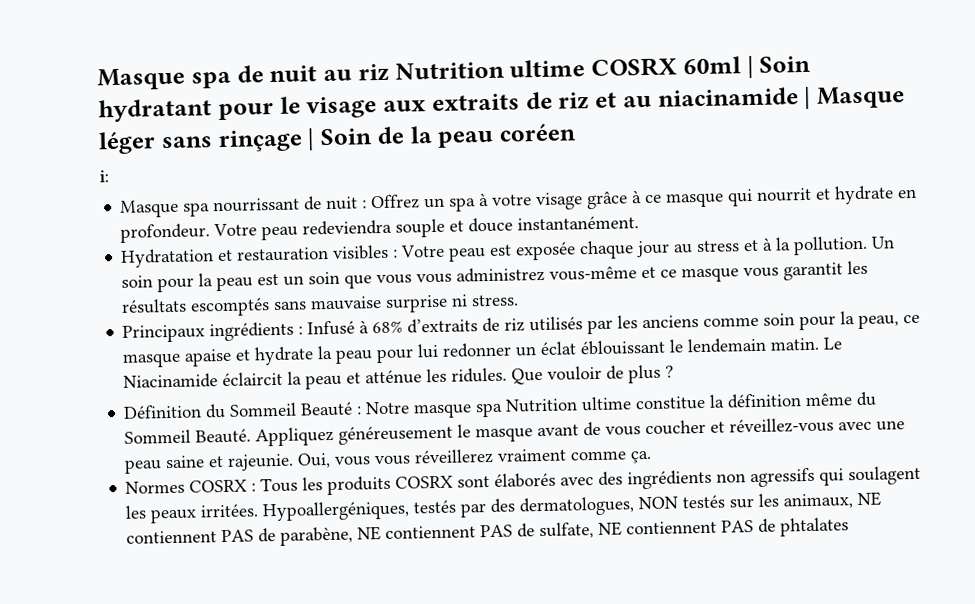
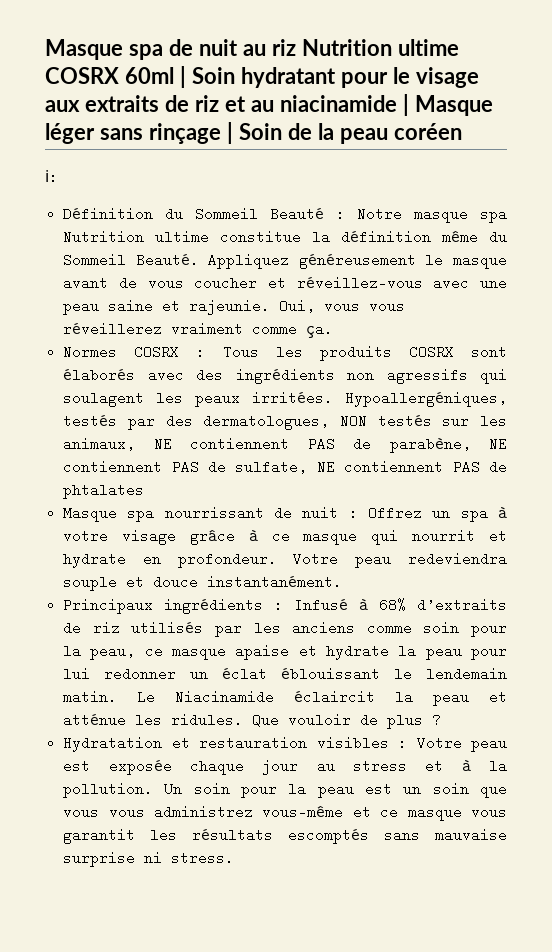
- Masque spa nourrissant de nuit : Offrez un spa à votre visage grâce à ce masque qui nourrit et hydrate en profondeur. Votre peau redeviendra souple et douce instantanément.
- Hydratation et restauration visibles : Votre peau est exposée chaque jour au stress et à la pollution. Un soin pour la peau est un soin que vous vous administrez vous-même et ce masque vous garantit les résultats escomptés sans mauvaise surprise ni stress.
- Principaux ingrédients : Infusé à 68% d’extraits de riz utilisés par les anciens comme soin pour la peau, ce masque apaise et hydrate la peau pour lui redonner un éclat éblouissant le lendemain matin. Le Niacinamide éclaircit la peau et atténue les ridules. Que vouloir de plus ?
+ Masque spa nourrissant de nuit : Offrez un spa à votre visage grâce à ce masque qui nourrit et hydrate en profondeur. Votre peau redeviendra souple et douce instantanément.
+ Principaux ingrédients : Infusé à 68% d’extraits de riz utilisés par les anciens comme soin pour la peau, ce masque apaise et hydrate la peau pour lui redonner un éclat éblouissant le lendemain matin. Le Niacinamide éclaircit la peau et atténue les ridules. Que vouloir de plus ?
+ Hydratation et restauration visibles : Votre peau est exposée chaque jour au stress et à la pollution. Un soin pour la peau est un soin que vous vous administrez vous-même et ce masque vous garantit les résultats escomptés sans mauvaise surprise ni stress.

